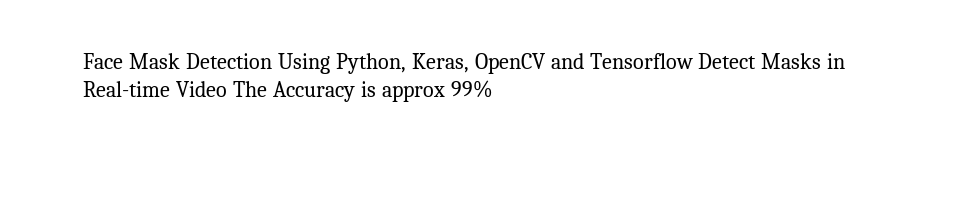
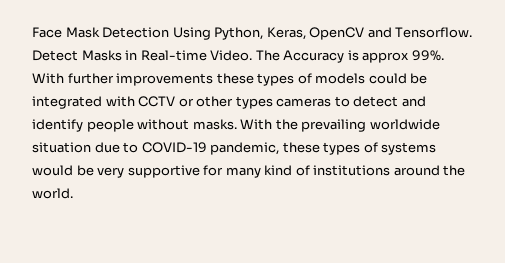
- Face Mask Detection Using Python, Keras, OpenCV and Tensorflow Detect Masks in Real-time Video The Accuracy is approx 99%
+ Face Mask Detection Using Python, Keras, OpenCV and Tensorflow. Detect Masks in Real-time Video. The Accuracy is approx 99%. With further improvements these types of models could be integrated with CCTV or other types cameras to detect and identify people without masks. With the prevailing worldwide situation due to COVID-19 pandemic, these types of systems would be very supportive for many kind of institutions around the world.

